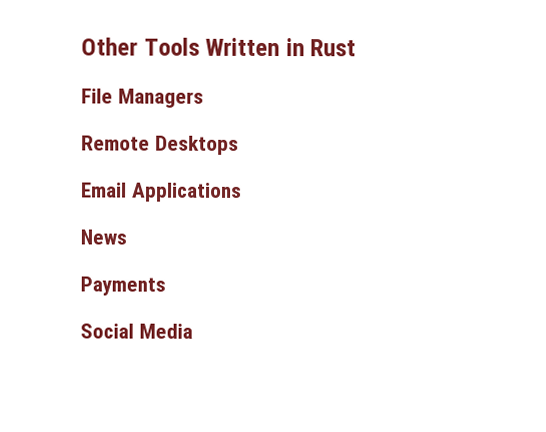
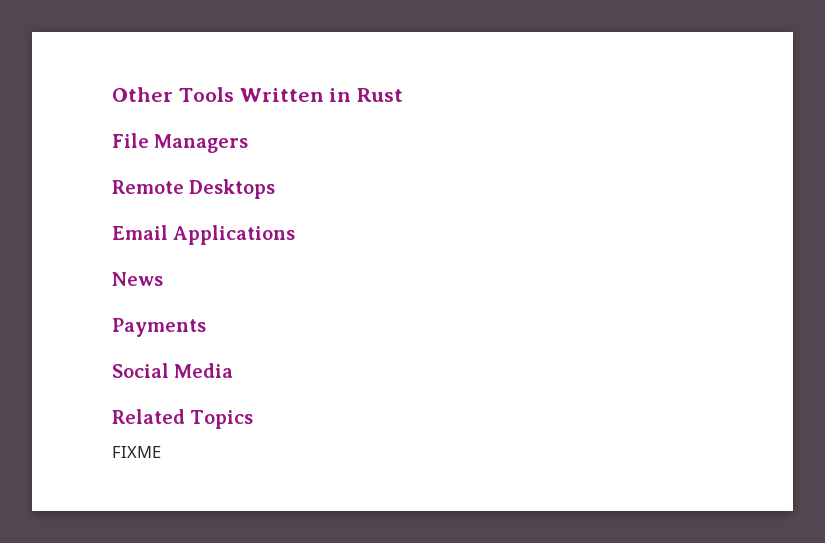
+ Related Topics
+ FIXME

